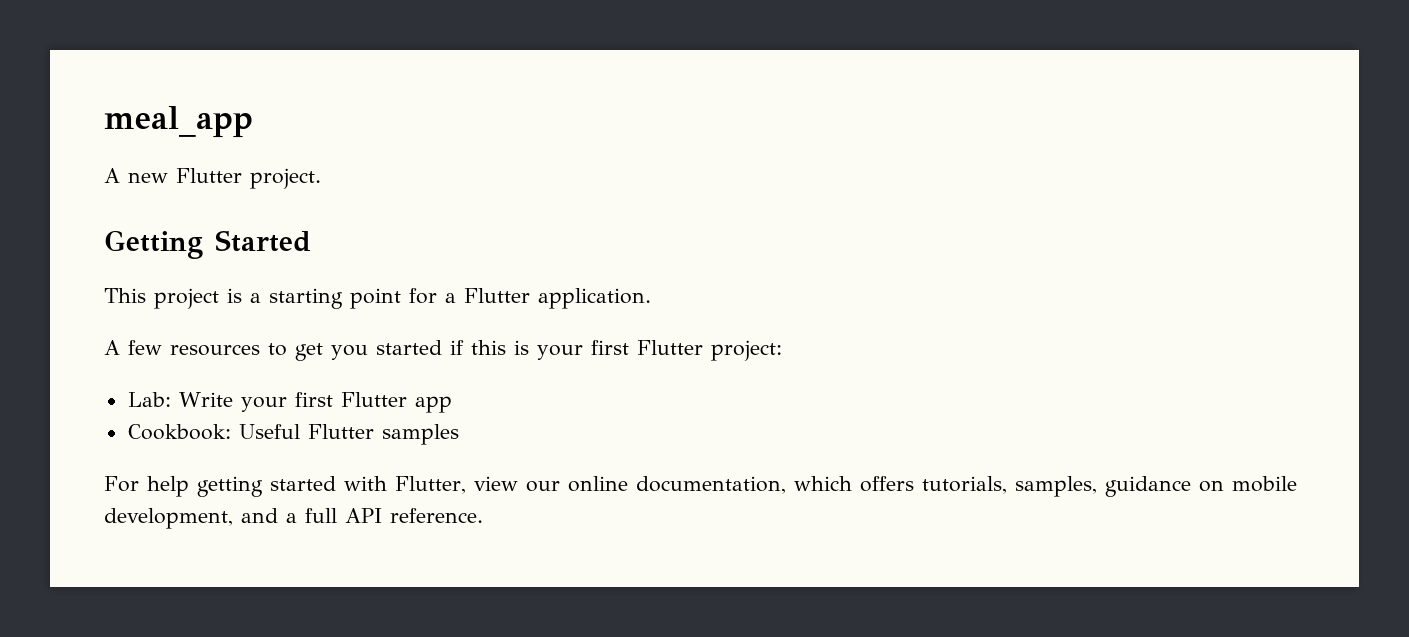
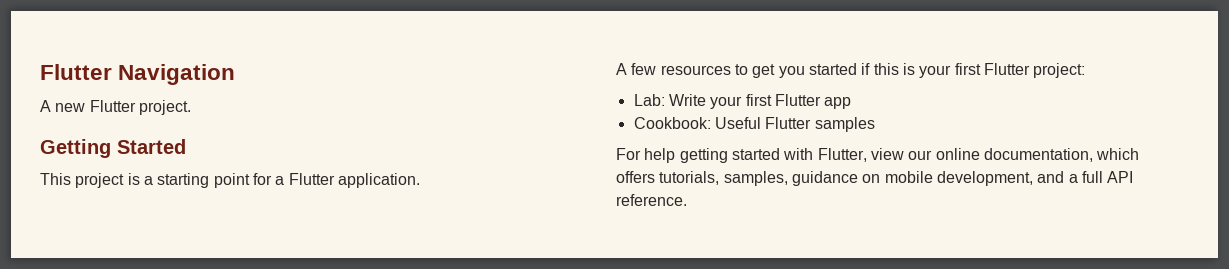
- meal_app
+ Flutter Navigation

